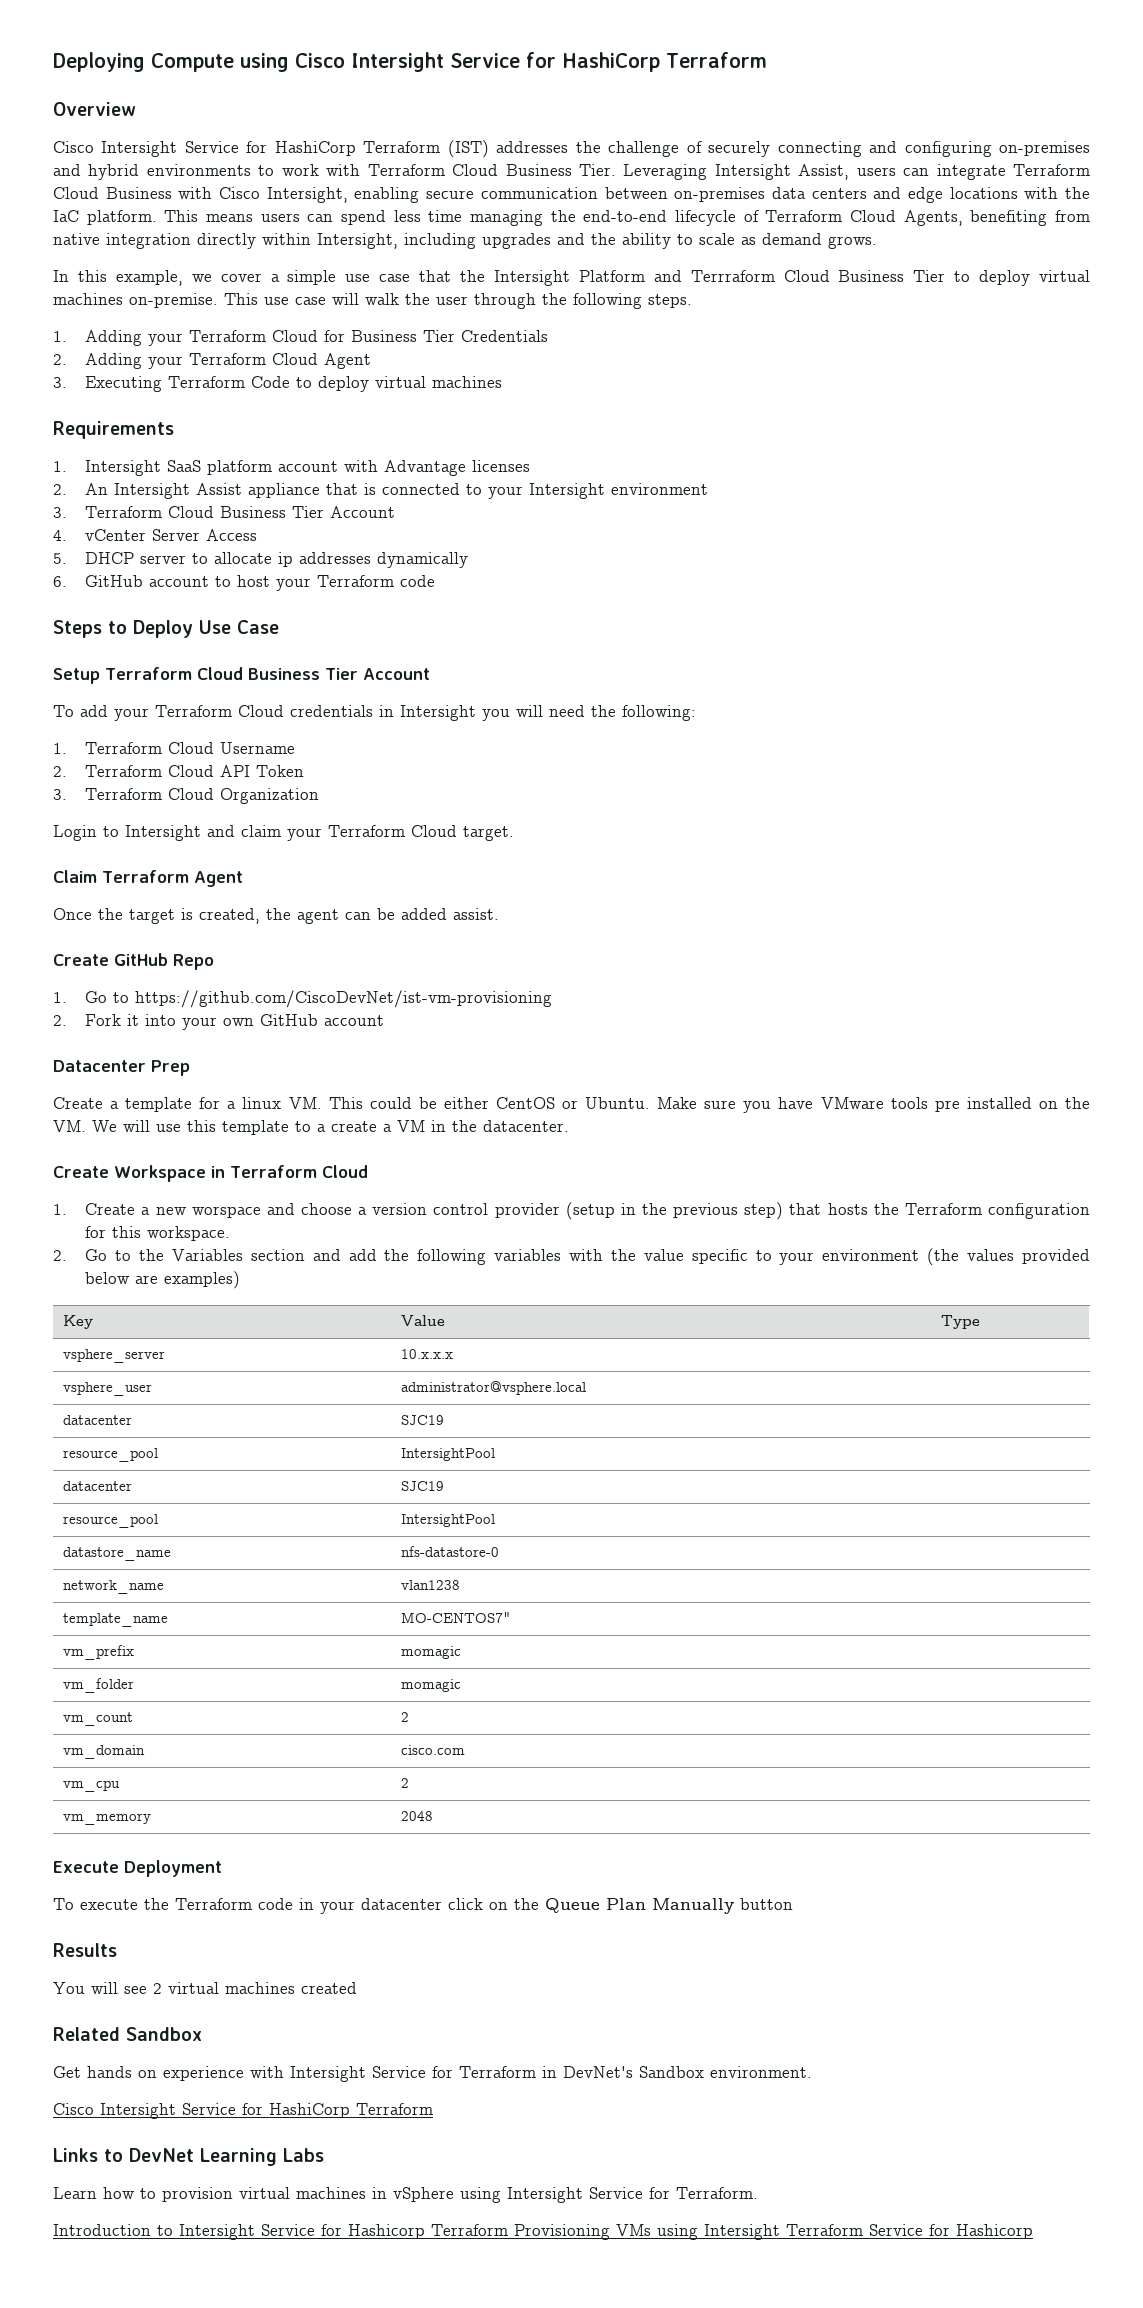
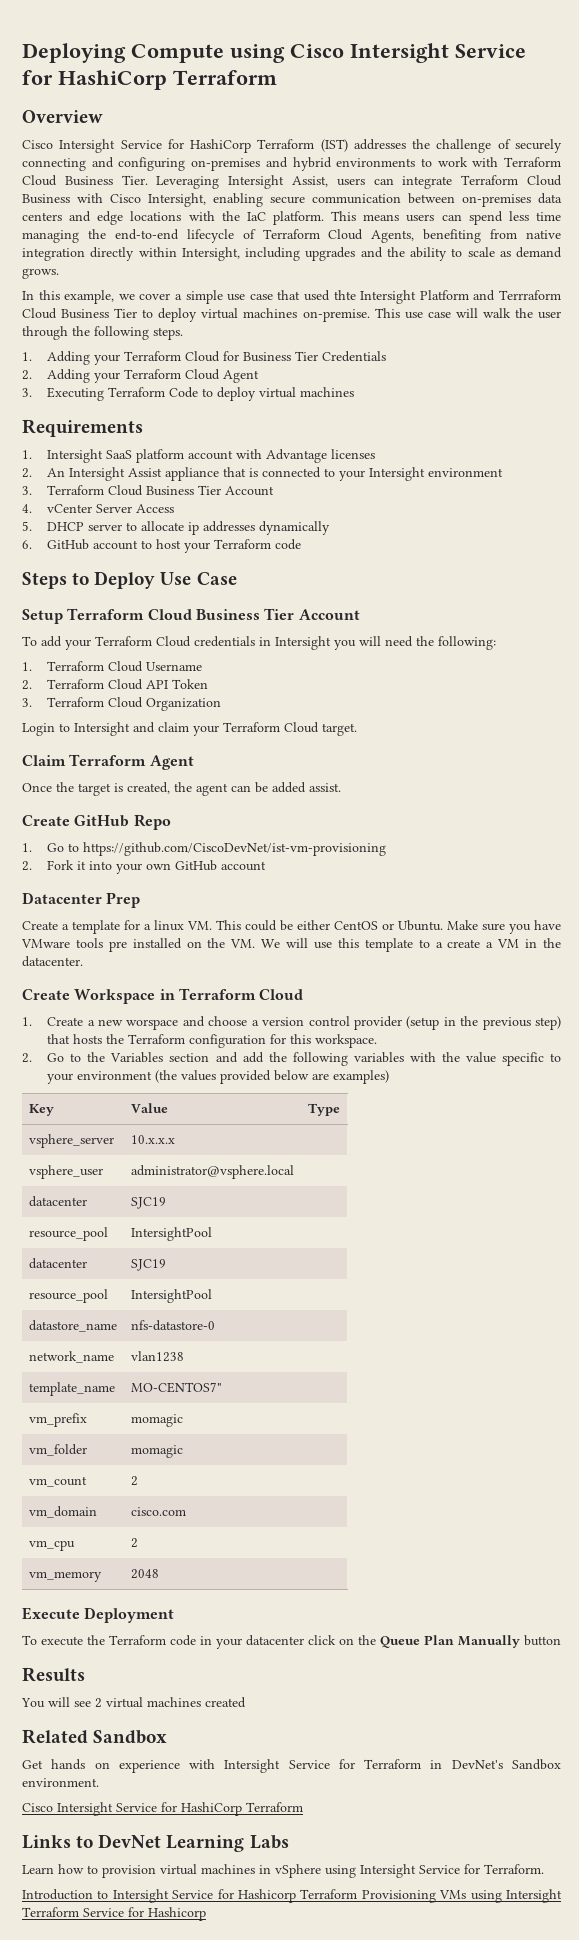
- In this example, we cover a simple use case that the Intersight Platform and Terrraform Cloud Business Tier to deploy virtual machines on-premise.
+ In this example, we cover a simple use case that used thte Intersight Platform and Terrraform Cloud Business Tier to deploy virtual machines on-premise.

